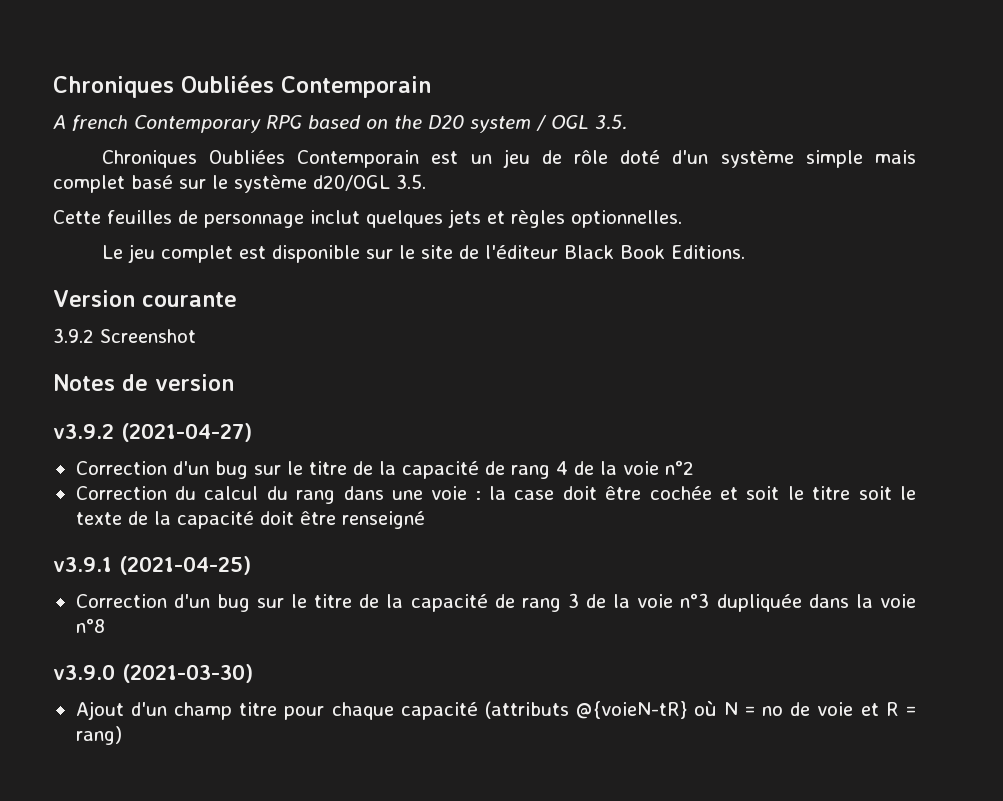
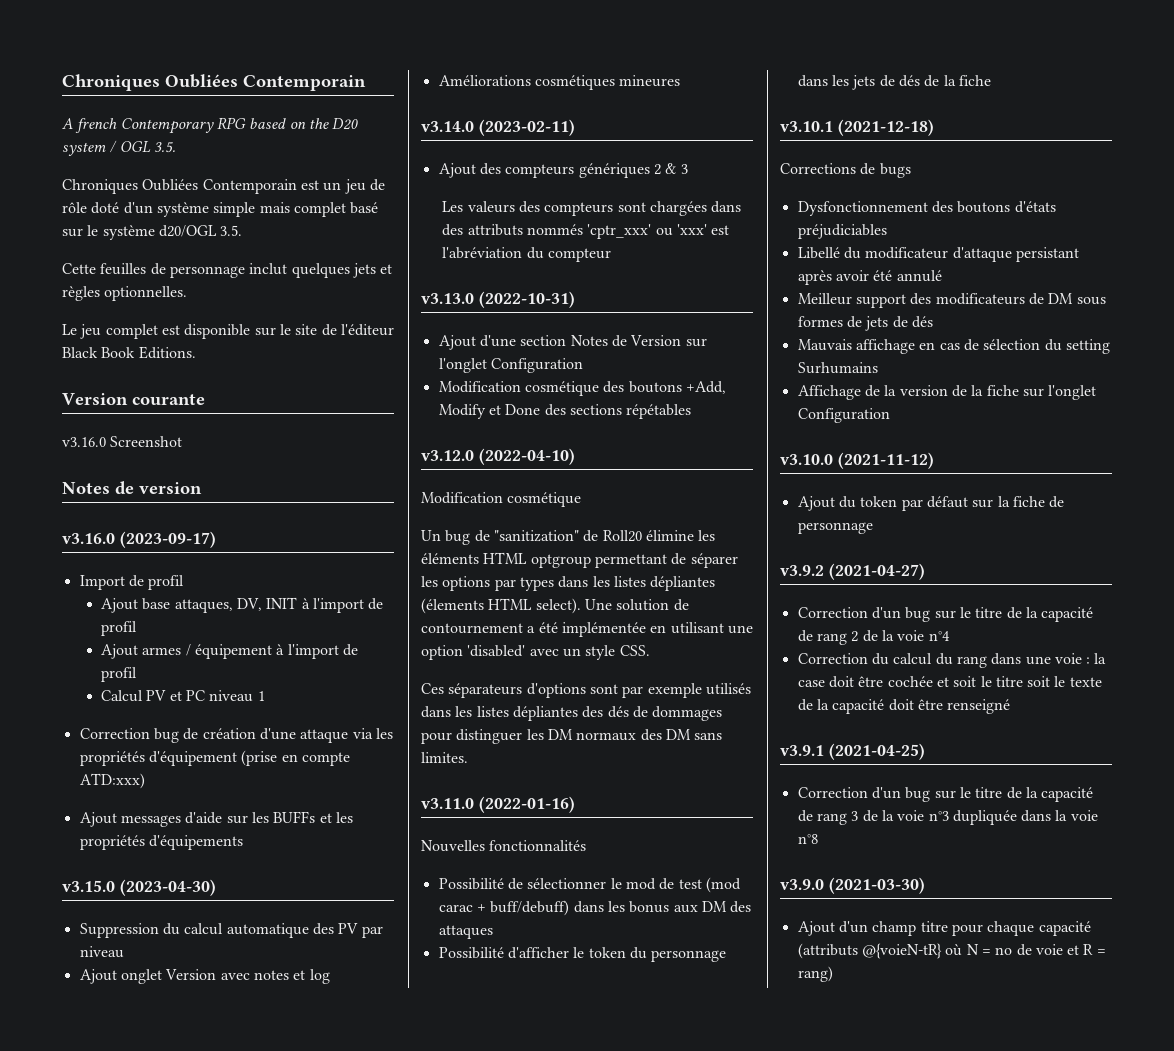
- 3.9.2 Screenshot
+ v3.16.0 Screenshot
+ v3.16.0 (2023-09-17)
+ Import de profil
+ Ajout base attaques, DV, INIT à l'import de profil
+ Ajout armes / équipement à l'import de profil
+ Calcul PV et PC niveau 1
+ Correction bug de création d'une attaque via les propriétés d'équipement (prise en compte ATD:xxx)
+ Ajout messages d'aide sur les BUFFs et les propriétés d'équipements
+ v3.15.0 (2023-04-30)
+ Suppression du calcul automatique des PV par niveau
+ Ajout onglet Version avec notes et log
+ Améliorations cosmétiques mineures
+ v3.14.0 (2023-02-11)
+ Ajout des compteurs génériques 2 & 3
+ Les valeurs des compteurs sont chargées dans des attributs nommés 'cptr_xxx' ou 'xxx' est l'abréviation du compteur
+ v3.13.0 (2022-10-31)
+ Ajout d'une section Notes de Version sur l'onglet Configuration
+ Modification cosmétique des boutons +Add, Modify et Done des sections répétables
+ v3.12.0 (2022-04-10)
+ Modification cosmétique
+ Un bug de "sanitization" de Roll20 élimine les éléments HTML optgroup permettant de séparer les options par types dans les listes dépliantes (élements HTML select). Une solution de contournement a été implémentée en utilisant une option 'disabled' avec un style CSS.
+ Ces séparateurs d'options sont par exemple utilisés dans les listes dépliantes des dés de dommages pour distinguer les DM normaux des DM sans limites.
+ v3.11.0 (2022-01-16)
+ Nouvelles fonctionnalités
+ Possibilité de sélectionner le mod de test (mod carac + buff/debuff) dans les bonus aux DM des attaques
+ Possibilité d'afficher le token du personnage dans les jets de dés de la fiche
+ v3.10.1 (2021-12-18)
+ Corrections de bugs
+ Dysfonctionnement des boutons d'états préjudiciables
+ Libellé du modificateur d'attaque persistant après avoir été annulé
+ Meilleur support des modificateurs de DM sous formes de jets de dés
+ Mauvais affichage en cas de sélection du setting Surhumains
+ Affichage de la version de la fiche sur l'onglet Configuration
+ v3.10.0 (2021-11-12)
+ Ajout du token par défaut sur la fiche de personnage
- Correction d'un bug sur le titre de la capacité de rang 4 de la voie n°2
+ Correction d'un bug sur le titre de la capacité de rang 2 de la voie n°4

